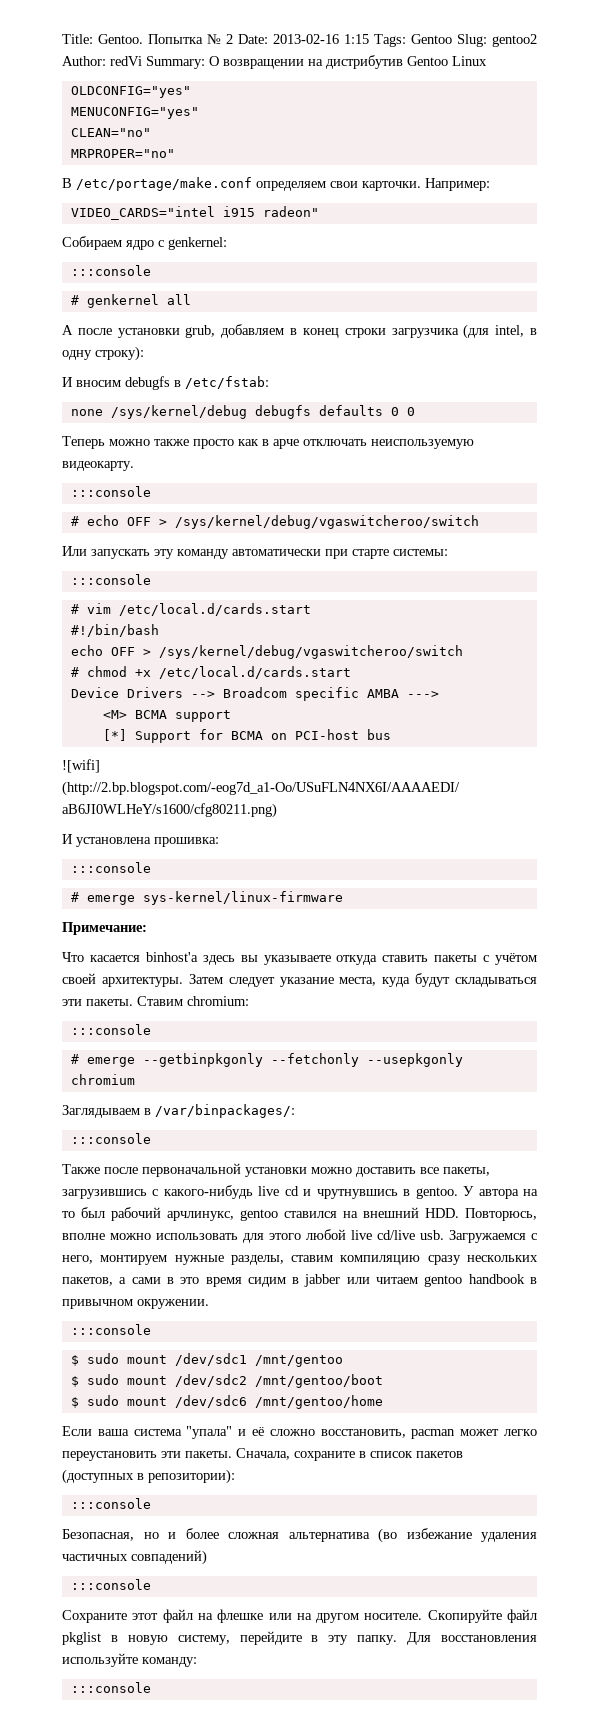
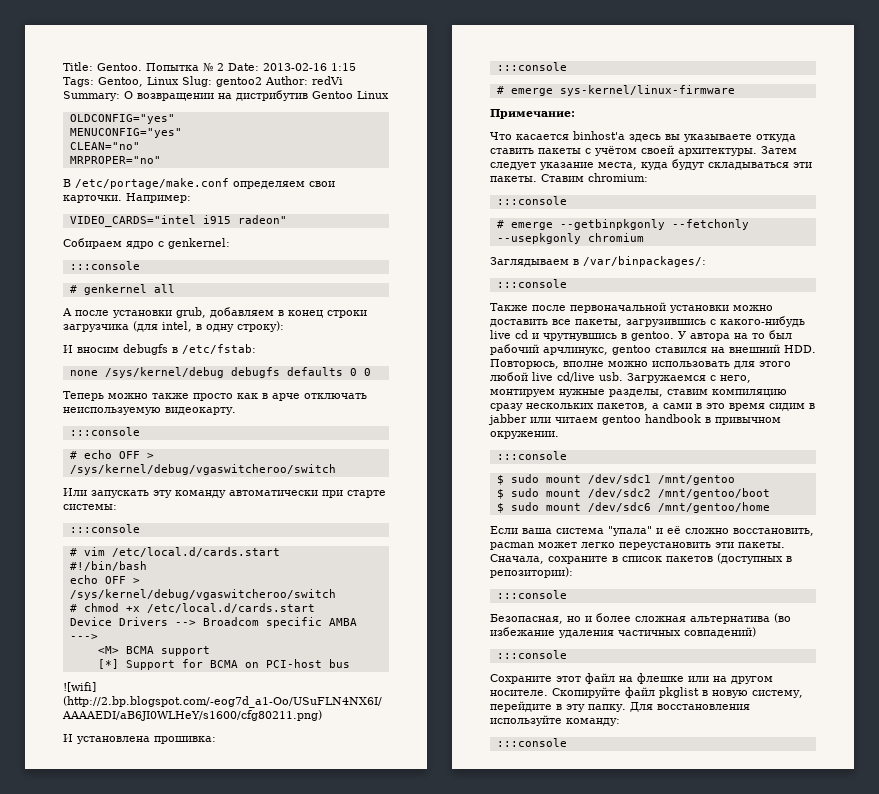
- Попытка № 2 Date: 2013-02-16 1:15 Tags: Gentoo Slug: gentoo2 Author: redVi Summary: О возвращении на дистрибутив Gentoo Linux
+ Попытка № 2 Date: 2013-02-16 1:15 Tags: Gentoo, Linux Slug: gentoo2 Author: redVi Summary: О возвращении на дистрибутив Gentoo Linux

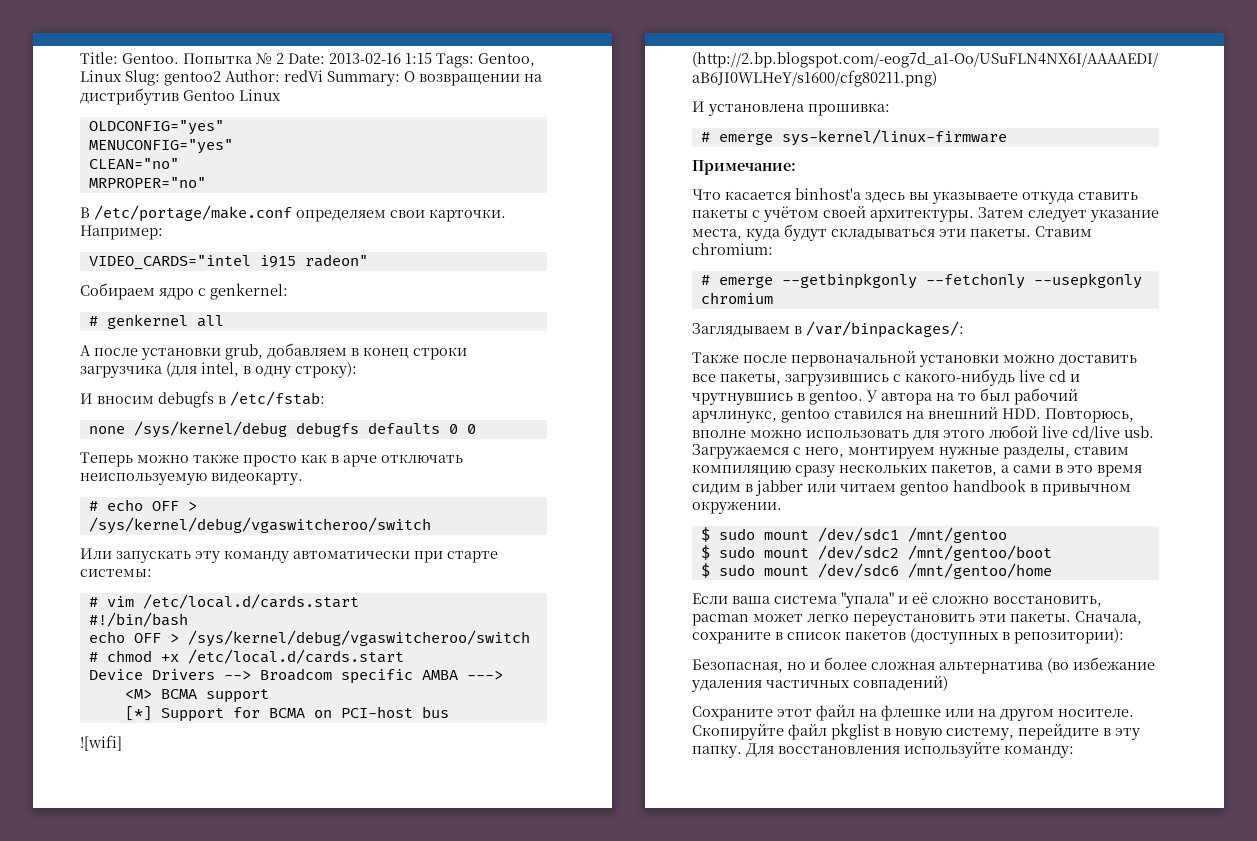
  Собираем ядро с genkernel:
- :::console
  Теперь можно также просто как в арче отключать неиспользуемую видеокарту.
- :::console
  Или запускать эту команду автоматически при старте системы:
- :::console
  И установлена прошивка:
- :::console
  Ставим chromium:
- :::console
  Заглядываем в /var/binpackages/:
- :::console
  Загружаемся с него, монтируем нужные разделы, ставим компиляцию сразу нескольких пакетов, а сами в это время сидим в jabber или читаем gentoo handbook в привычном окружении.
- :::console
  Сначала, сохраните в список пакетов (доступных в репозитории):
- :::console
  Безопасная, но и более сложная альтернатива (во избежание удаления частичных совпадений)
- :::console
  Для восстановления используйте команду:
- :::console

